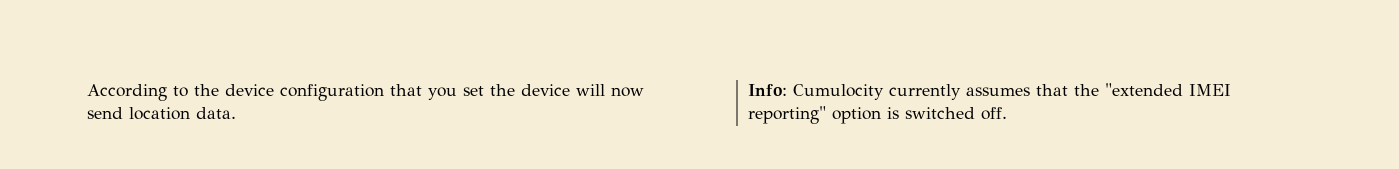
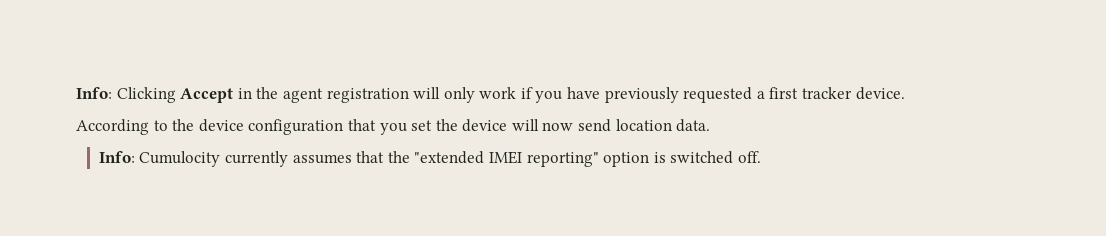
+ Info: Clicking Accept in the agent registration will only work if you have previously requested a first tracker device.

